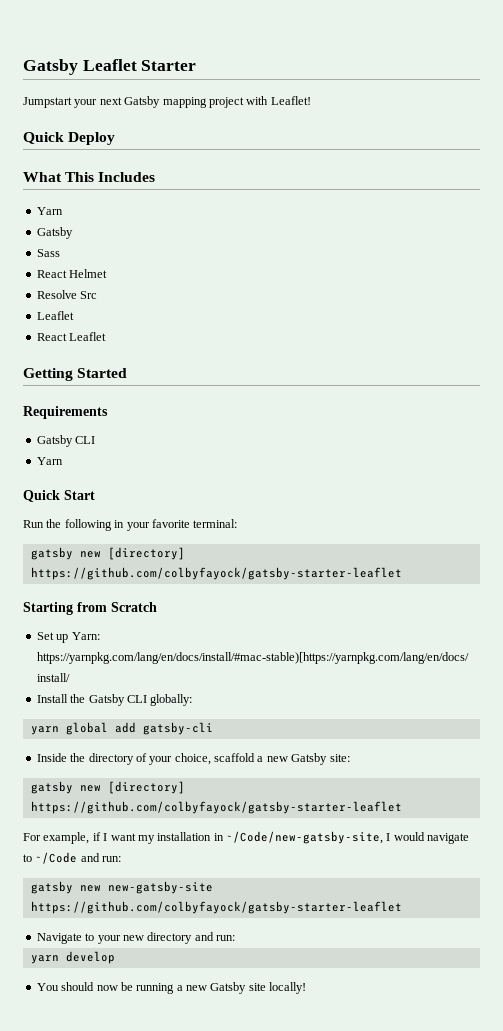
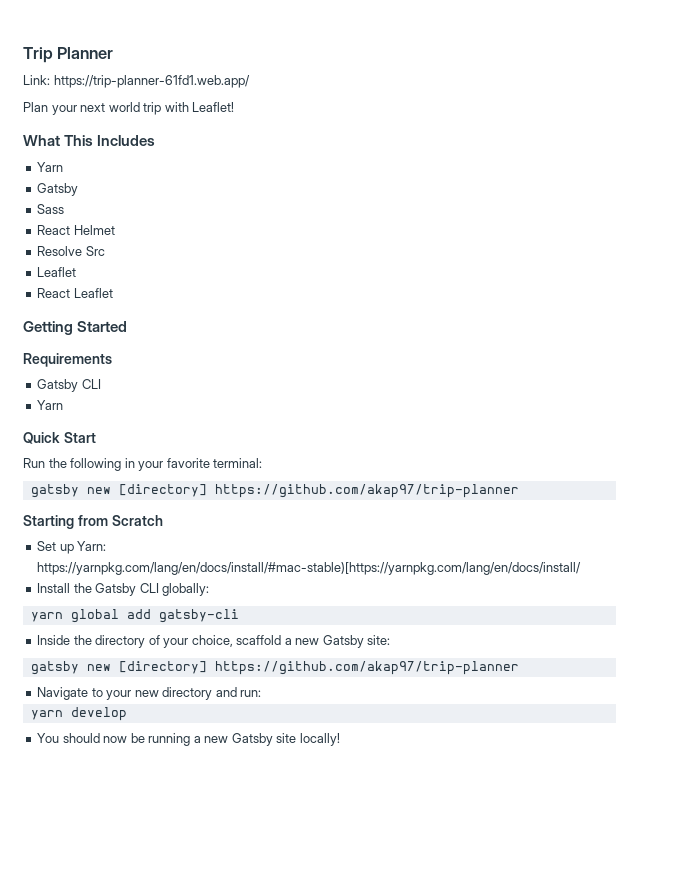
- Gatsby Leaflet Starter
- Jumpstart your next Gatsby mapping project with Leaflet!
+ Trip Planner
+ Link: https://trip-planner-61fd1.web.app/
+ Plan your next world trip with Leaflet!
- Quick Deploy
  Run the following in your favorite terminal:
- gatsby new [directory] https://github.com/colbyfayock/gatsby-starter-leaflet
+ gatsby new [directory] https://github.com/akap97/trip-planner
  Inside the directory of your choice, scaffold a new Gatsby site:
- gatsby new [directory] https://github.com/colbyfayock/gatsby-starter-leaflet
- For example, if I want my installation in ~/Code/new-gatsby-site, I would navigate to ~/Code and run:
- gatsby new new-gatsby-site https://github.com/colbyfayock/gatsby-starter-leaflet
+ gatsby new [directory] https://github.com/akap97/trip-planner

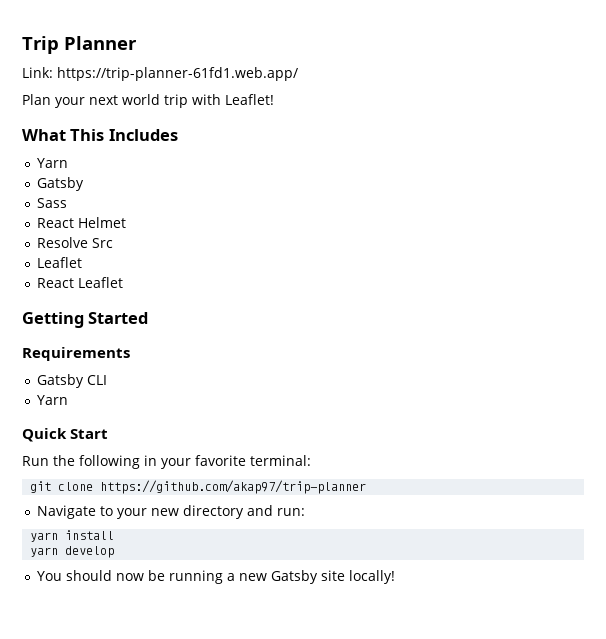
  Run the following in your favorite terminal:
- gatsby new [directory] https://github.com/akap97/trip-planner
- Starting from Scratch
- Set up Yarn: https://yarnpkg.com/lang/en/docs/install/#mac-stable)[https://yarnpkg.com/lang/en/docs/install/
- Install the Gatsby CLI globally:
- yarn global add gatsby-cli
- Inside the directory of your choice, scaffold a new Gatsby site:
- gatsby new [directory] https://github.com/akap97/trip-planner
+ git clone https://github.com/akap97/trip-planner
+ yarn install

